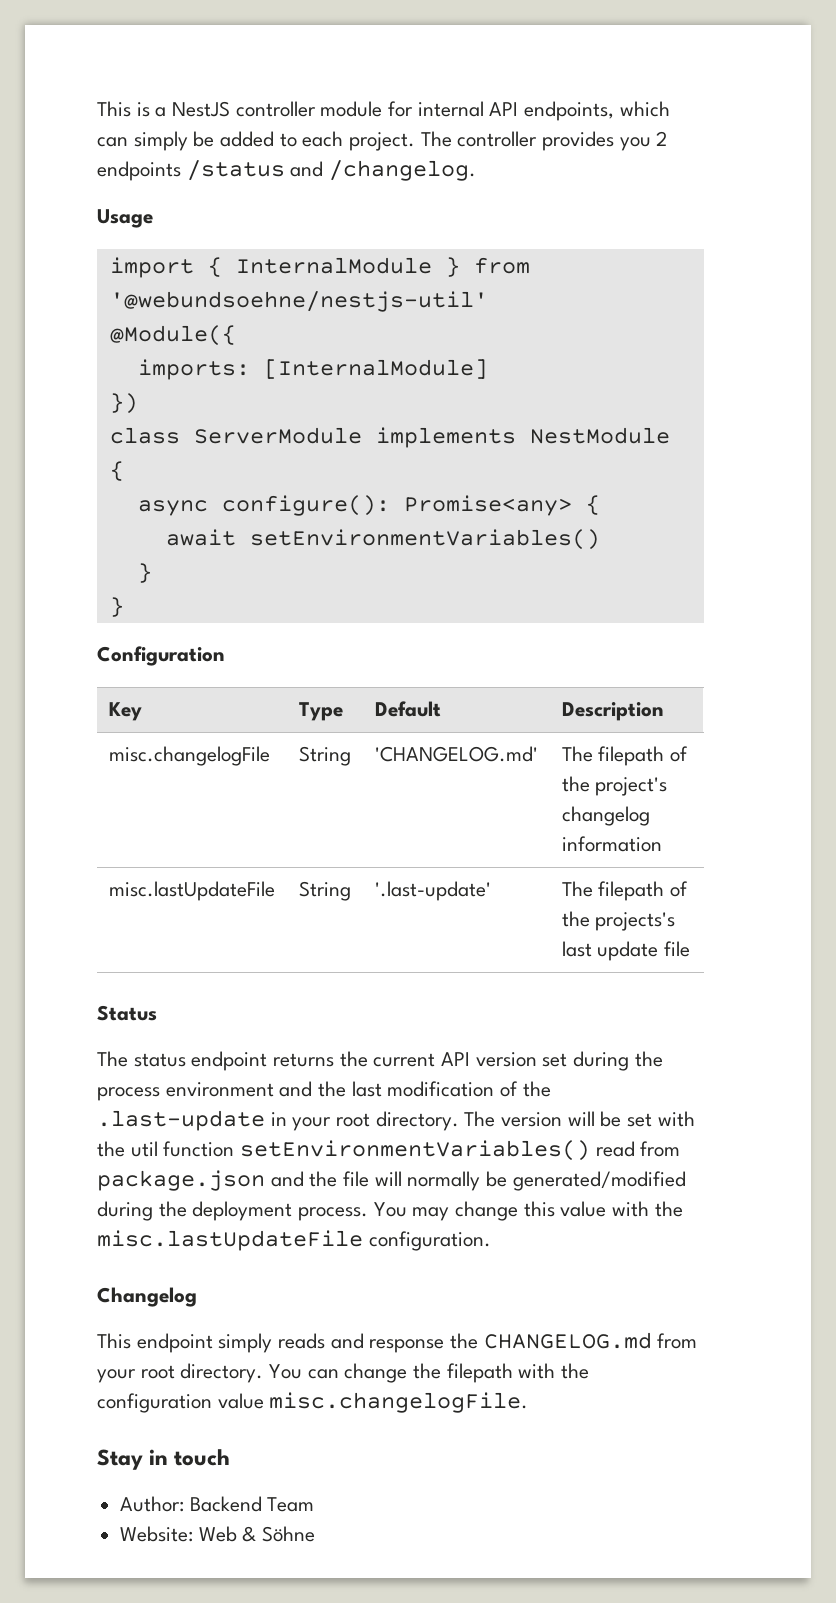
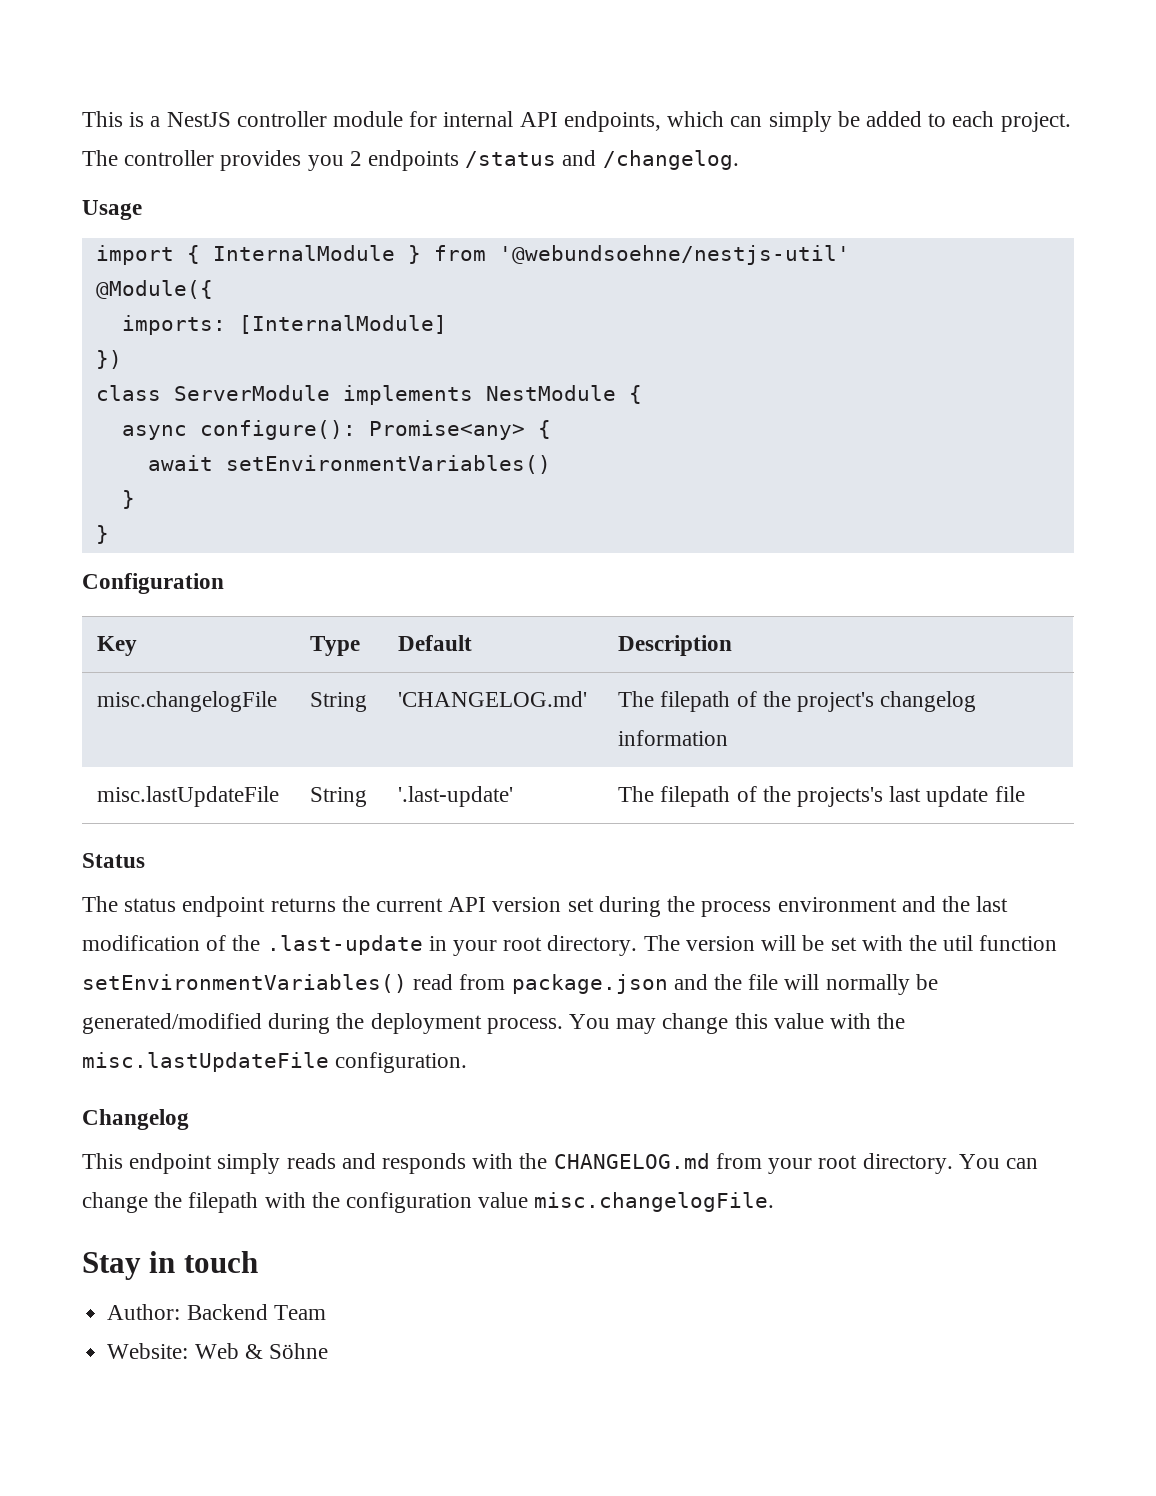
- This endpoint simply reads and response the CHANGELOG.md from your root directory.
+ This endpoint simply reads and responds with the CHANGELOG.md from your root directory.

